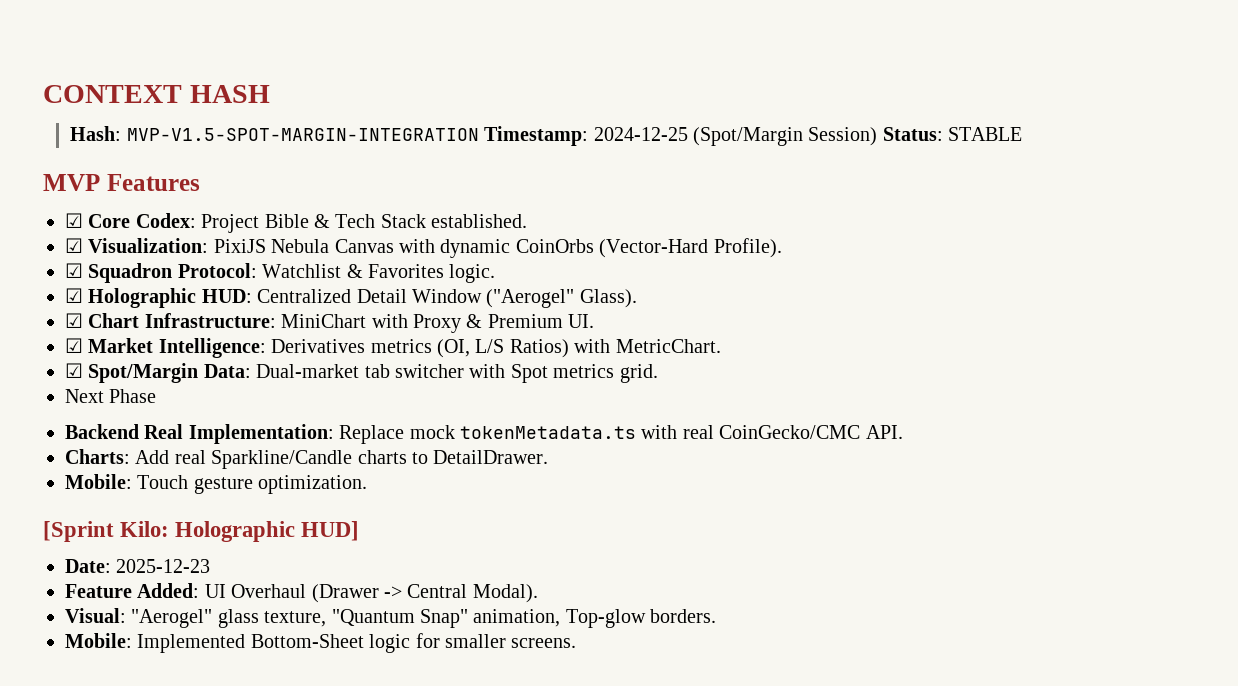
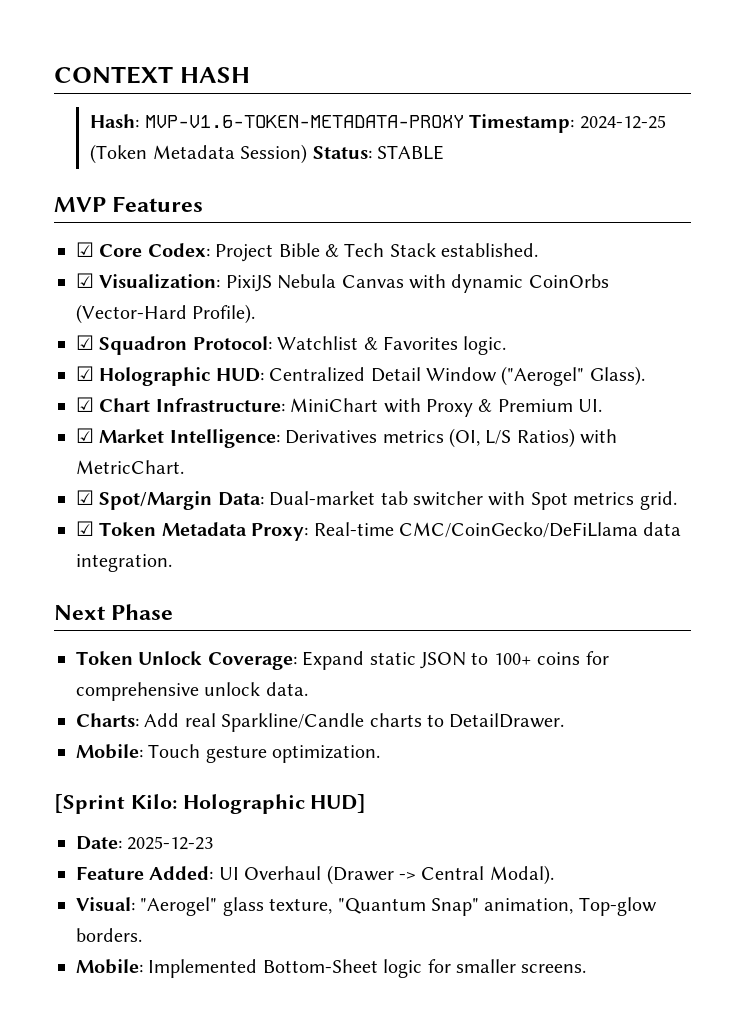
- Hash: MVP-V1.5-SPOT-MARGIN-INTEGRATION Timestamp: 2024-12-25 (Spot/Margin Session) Status: STABLE
+ Hash: MVP-V1.6-TOKEN-METADATA-PROXY Timestamp: 2024-12-25 (Token Metadata Session) Status: STABLE
+ ☑ Token Metadata Proxy: Real-time CMC/CoinGecko/DeFiLlama data integration.
  Next Phase
- Backend Real Implementation: Replace mock tokenMetadata.ts with real CoinGecko/CMC API.
+ Token Unlock Coverage: Expand static JSON to 100+ coins for comprehensive unlock data.

